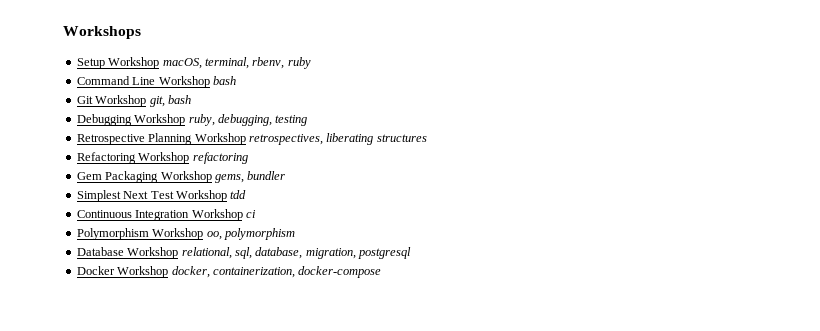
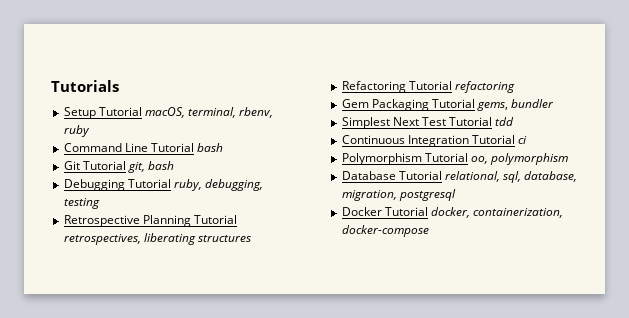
- Workshops
+ Tutorials
- Setup Workshop macOS, terminal, rbenv, ruby
+ Setup Tutorial macOS, terminal, rbenv, ruby
- Command Line Workshop bash
+ Command Line Tutorial bash
- Git Workshop git, bash
+ Git Tutorial git, bash
- Debugging Workshop ruby, debugging, testing
+ Debugging Tutorial ruby, debugging, testing
- Retrospective Planning Workshop retrospectives, liberating structures
+ Retrospective Planning Tutorial retrospectives, liberating structures
- Refactoring Workshop refactoring
+ Refactoring Tutorial refactoring
- Gem Packaging Workshop gems, bundler
+ Gem Packaging Tutorial gems, bundler
- Simplest Next Test Workshop tdd
+ Simplest Next Test Tutorial tdd
- Continuous Integration Workshop ci
+ Continuous Integration Tutorial ci
- Polymorphism Workshop oo, polymorphism
+ Polymorphism Tutorial oo, polymorphism
- Database Workshop relational, sql, database, migration, postgresql
+ Database Tutorial relational, sql, database, migration, postgresql
- Docker Workshop docker, containerization, docker-compose
+ Docker Tutorial docker, containerization, docker-compose

